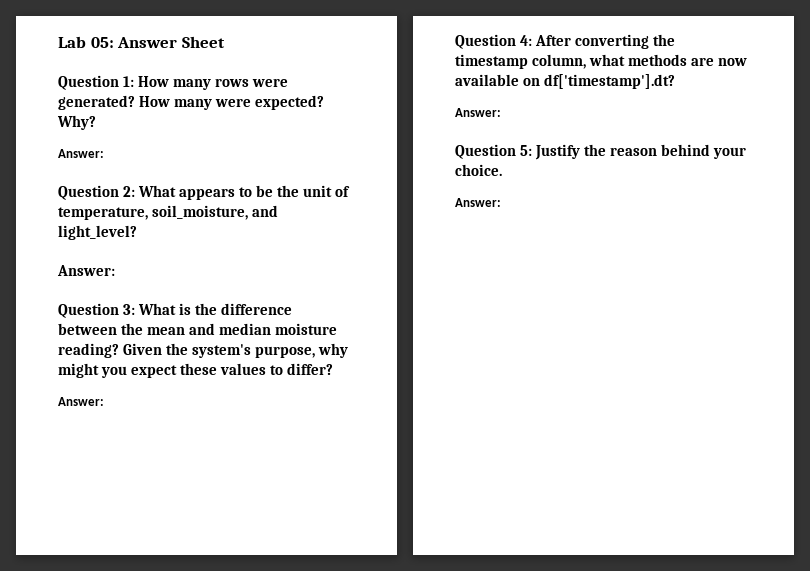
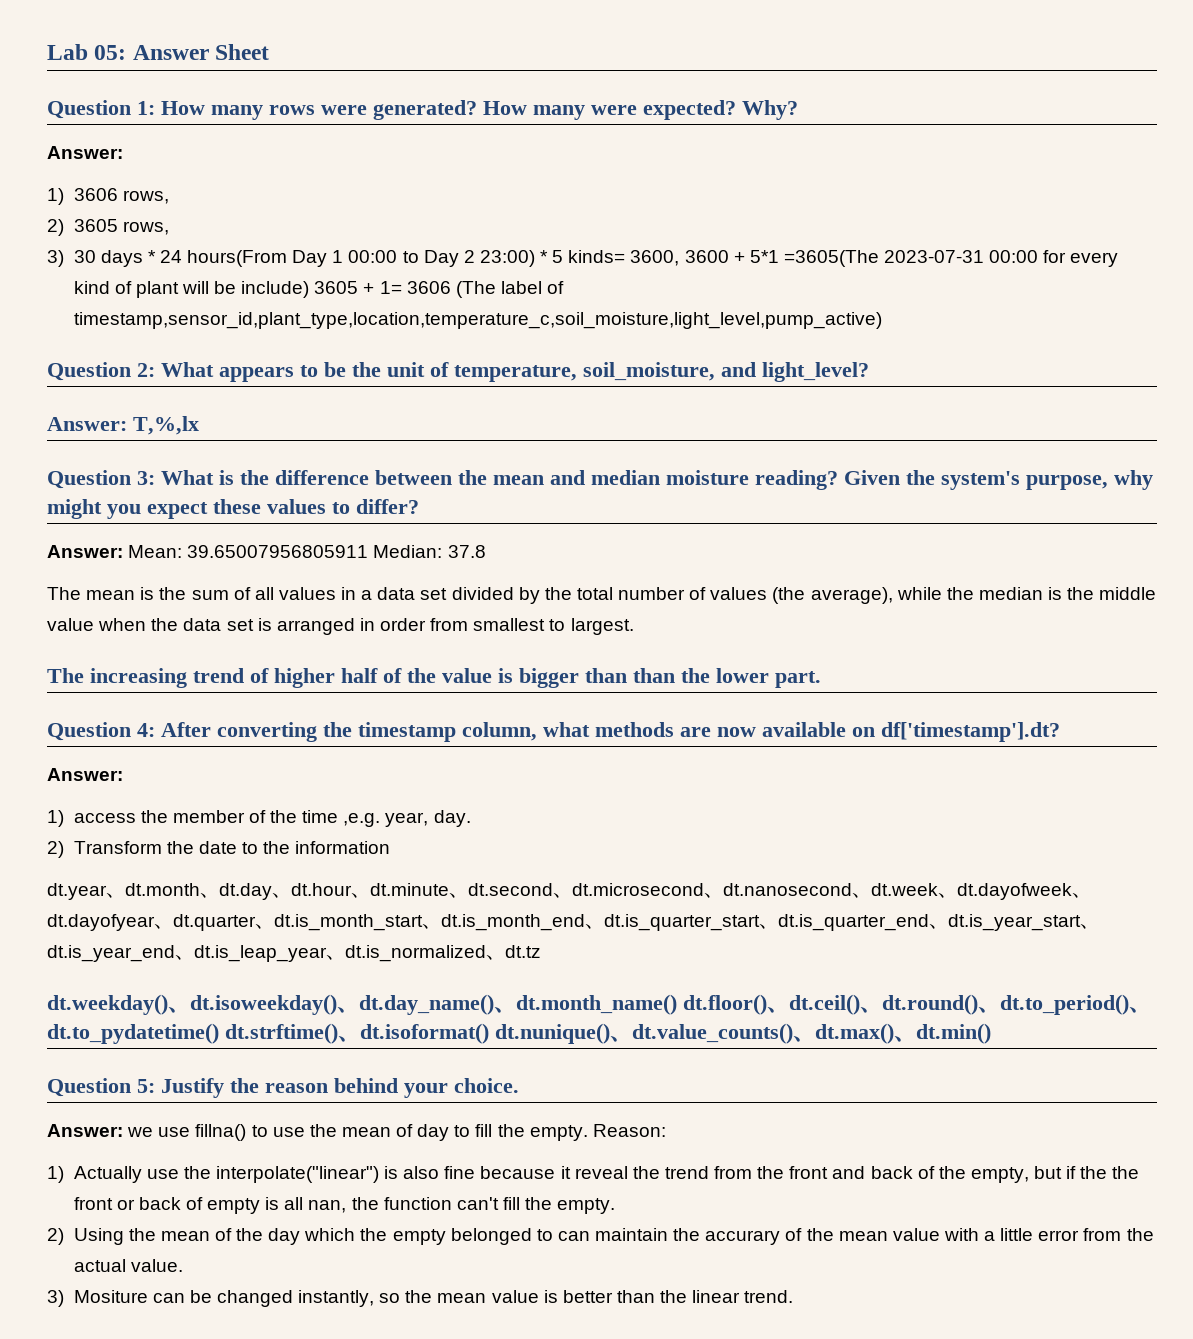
+ 1) 3606 rows,
+ 2) 3605 rows,
+ 3) 30 days * 24 hours(From Day 1 00:00 to Day 2 23:00) * 5 kinds= 3600, 3600 + 5*1 =3605(The 2023-07-31 00:00 for every kind of plant will be include) 3605 + 1= 3606 (The label of timestamp,sensor_id,plant_type,location,temperature_c,soil_moisture,light_level,pump_active)
  Question 2: What appears to be the unit of temperature, soil_moisture, and light_level?
- Answer:
+ Answer: T,%,lx
  Given the system's purpose, why might you expect these values to differ?
- Answer:
+ Answer: Mean: 39.65007956805911 Median: 37.8
+ The mean is the sum of all values in a data set divided by the total number of values (the average), while the median is the middle value when the data set is arranged in order from smallest to largest.
+ The increasing trend of higher half of the value is bigger than than the lower part.
+ 1) access the member of the time ,e.g. year, day.
+ 2) Transform the date to the information
+ dt.year、dt.month、dt.day、dt.hour、dt.minute、dt.second、dt.microsecond、dt.nanosecond、dt.week、dt.dayofweek、dt.dayofyear、dt.quarter、dt.is_month_start、dt.is_month_end、dt.is_quarter_start、dt.is_quarter_end、dt.is_year_start、dt.is_year_end、dt.is_leap_year、dt.is_normalized、dt.tz
+ dt.weekday()、dt.isoweekday()、dt.day_name()、dt.month_name() dt.floor()、dt.ceil()、dt.round()、dt.to_period()、dt.to_pydatetime() dt.strftime()、dt.isoformat() dt.nunique()、dt.value_counts()、dt.max()、dt.min()
  Question 5: Justify the reason behind your choice.
- Answer:
+ Answer: we use fillna() to use the mean of day to fill the empty. Reason:
+ 1) Actually use the interpolate("linear") is also fine because it reveal the trend from the front and back of the empty, but if the the front or back of empty is all nan, the function can't fill the empty.
+ 2) Using the mean of the day which the empty belonged to can maintain the accurary of the mean value with a little error from the actual value.
+ 3) Mositure can be changed instantly, so the mean value is better than the linear trend.

